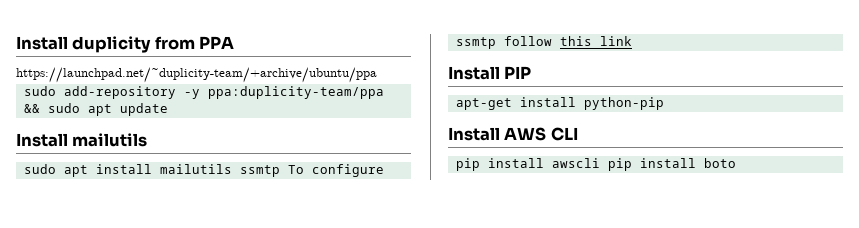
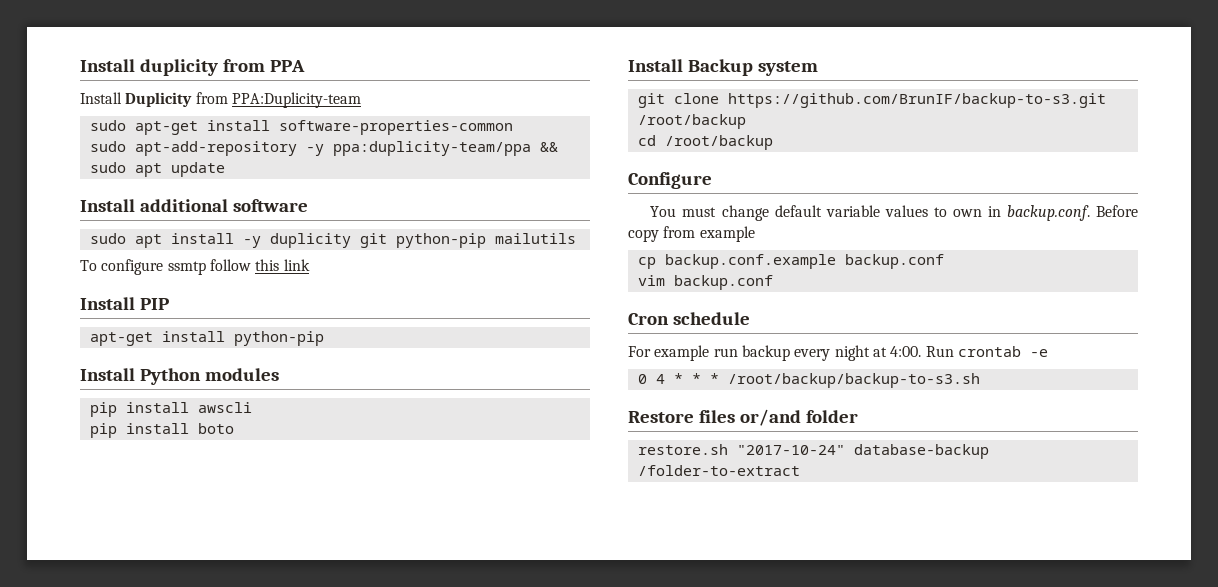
- https://launchpad.net/~duplicity-team/+archive/ubuntu/ppa
- sudo add-repository -y ppa:duplicity-team/ppa && sudo apt update
+ Install Duplicity from PPA:Duplicity-team
+ sudo apt-get install software-properties-common
+ sudo apt-add-repository -y ppa:duplicity-team/ppa && sudo apt update
- Install mailutils
+ Install additional software
- sudo apt install mailutils ssmtp To configure ssmtp follow this link
+ sudo apt install -y duplicity git python-pip mailutils
+ To configure ssmtp follow this link
- Install AWS CLI
+ Install Python modules
- pip install awscli pip install boto
+ pip install awscli
+ pip install boto
+ Install Backup system
+ git clone https://github.com/BrunIF/backup-to-s3.git /root/backup
+ cd /root/backup
+ Configure
+ You must change default variable values to own in backup.conf. Before copy from example
+ cp backup.conf.example backup.conf
+ vim backup.conf
+ Cron schedule
+ For example run backup every night at 4:00. Run crontab -e
+ 0 4 * * * /root/backup/backup-to-s3.sh
+ Restore files or/and folder
+ restore.sh "2017-10-24" database-backup /folder-to-extract

